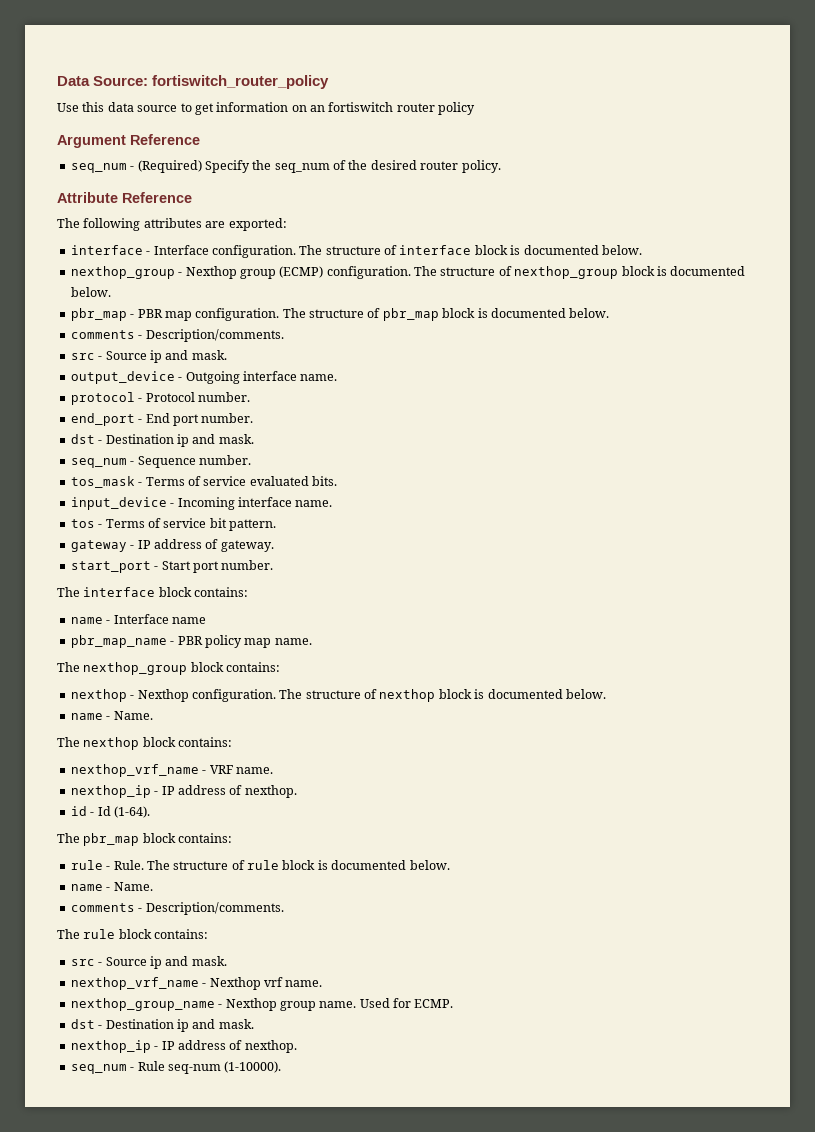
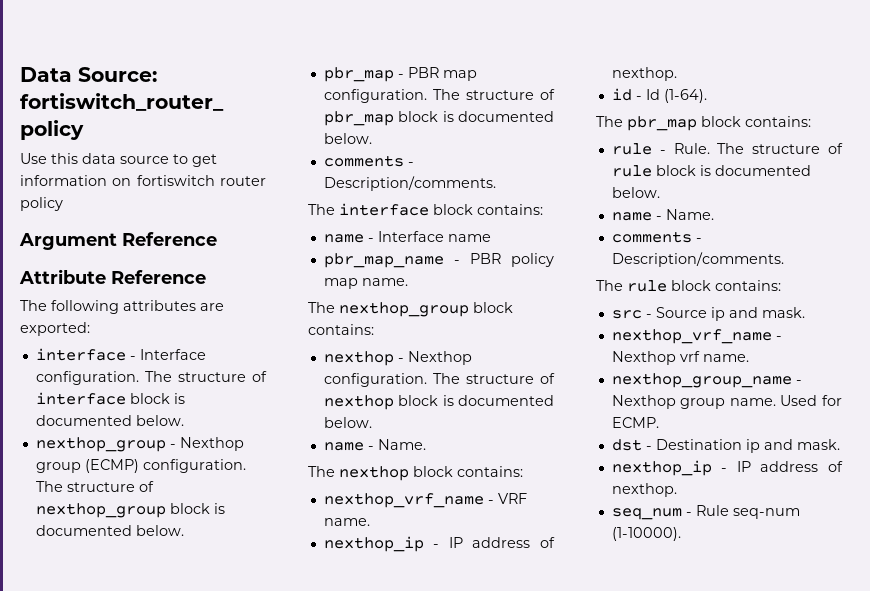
- Use this data source to get information on an fortiswitch router policy
+ Use this data source to get information on fortiswitch router policy
- seq_num - (Required) Specify the seq_num of the desired router policy.
  The structure of pbr_map block is documented below.
  comments - Description/comments.
- src - Source ip and mask.
- output_device - Outgoing interface name.
- protocol - Protocol number.
- end_port - End port number.
- dst - Destination ip and mask.
- seq_num - Sequence number.
- tos_mask - Terms of service evaluated bits.
- input_device - Incoming interface name.
- tos - Terms of service bit pattern.
- gateway - IP address of gateway.
- start_port - Start port number.

